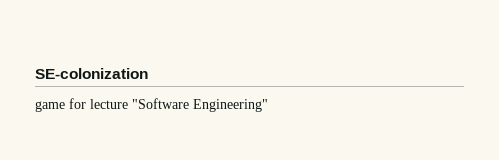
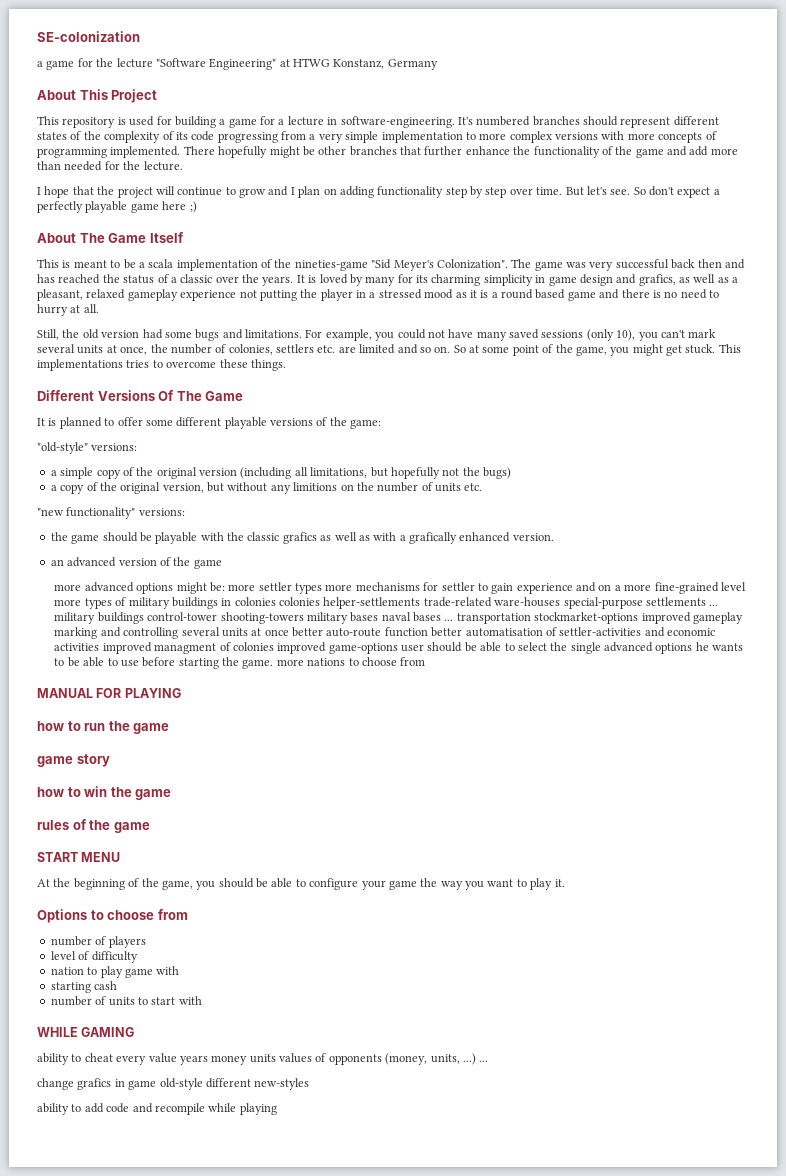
- game for lecture "Software Engineering"
+ a game for the lecture "Software Engineering" at HTWG Konstanz, Germany
+ About This Project
+ This repository is used for building a game for a lecture in software-engineering. It's numbered branches should represent different states of the complexity of its code progressing from a very simple implementation to more complex versions with more concepts of programming implemented. There hopefully might be other branches that further enhance the functionality of the game and add more than needed for the lecture.
+ I hope that the project will continue to grow and I plan on adding functionality step by step over time. But let's see. So don't expect a perfectly playable game here ;)
+ About The Game Itself
+ This is meant to be a scala implementation of the nineties-game "Sid Meyer's Colonization". The game was very successful back then and has reached the status of a classic over the years. It is loved by many for its charming simplicity in game design and grafics, as well as a pleasant, relaxed gameplay experience not putting the player in a stressed mood as it is a round based game and there is no need to hurry at all.
+ Still, the old version had some bugs and limitations. For example, you could not have many saved sessions (only 10), you can't mark several units at once, the number of colonies, settlers etc. are limited and so on. So at some point of the game, you might get stuck. This implementations tries to overcome these things.
+ Different Versions Of The Game
+ It is planned to offer some different playable versions of the game:
+ "old-style" versions:
+ a simple copy of the original version (including all limitations, but hopefully not the bugs)
+ a copy of the original version, but without any limitions on the number of units etc.
+ "new functionality" versions:
+ the game should be playable with the classic grafics as well as with a grafically enhanced version.
+ an advanced version of the game
+ more advanced options might be: more settler types more mechanisms for settler to gain experience and on a more fine-grained level more types of military buildings in colonies colonies helper-settlements trade-related ware-houses special-purpose settlements ... military buildings control-tower shooting-towers military bases naval bases ... transportation stockmarket-options improved gameplay marking and controlling several units at once better auto-route function better automatisation of settler-activities and economic activities improved managment of colonies improved game-options user should be able to select the single advanced options he wants to be able to use before starting the game. more nations to choose from
+ MANUAL FOR PLAYING
+ how to run the game
+ game story
+ how to win the game
+ rules of the game
+ START MENU
+ At the beginning of the game, you should be able to configure your game the way you want to play it.
+ Options to choose from
+ number of players
+ level of difficulty
+ nation to play game with
+ starting cash
+ number of units to start with
+ WHILE GAMING
+ ability to cheat every value years money units values of opponents (money, units, ...) ...
+ change grafics in game old-style different new-styles
+ ability to add code and recompile while playing

